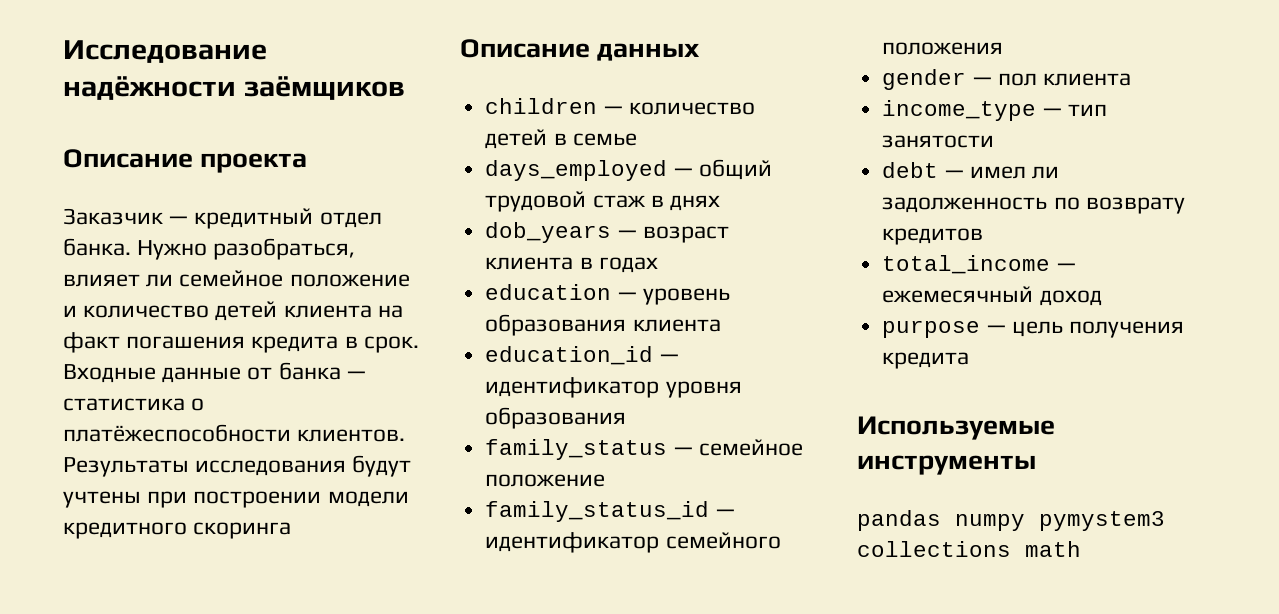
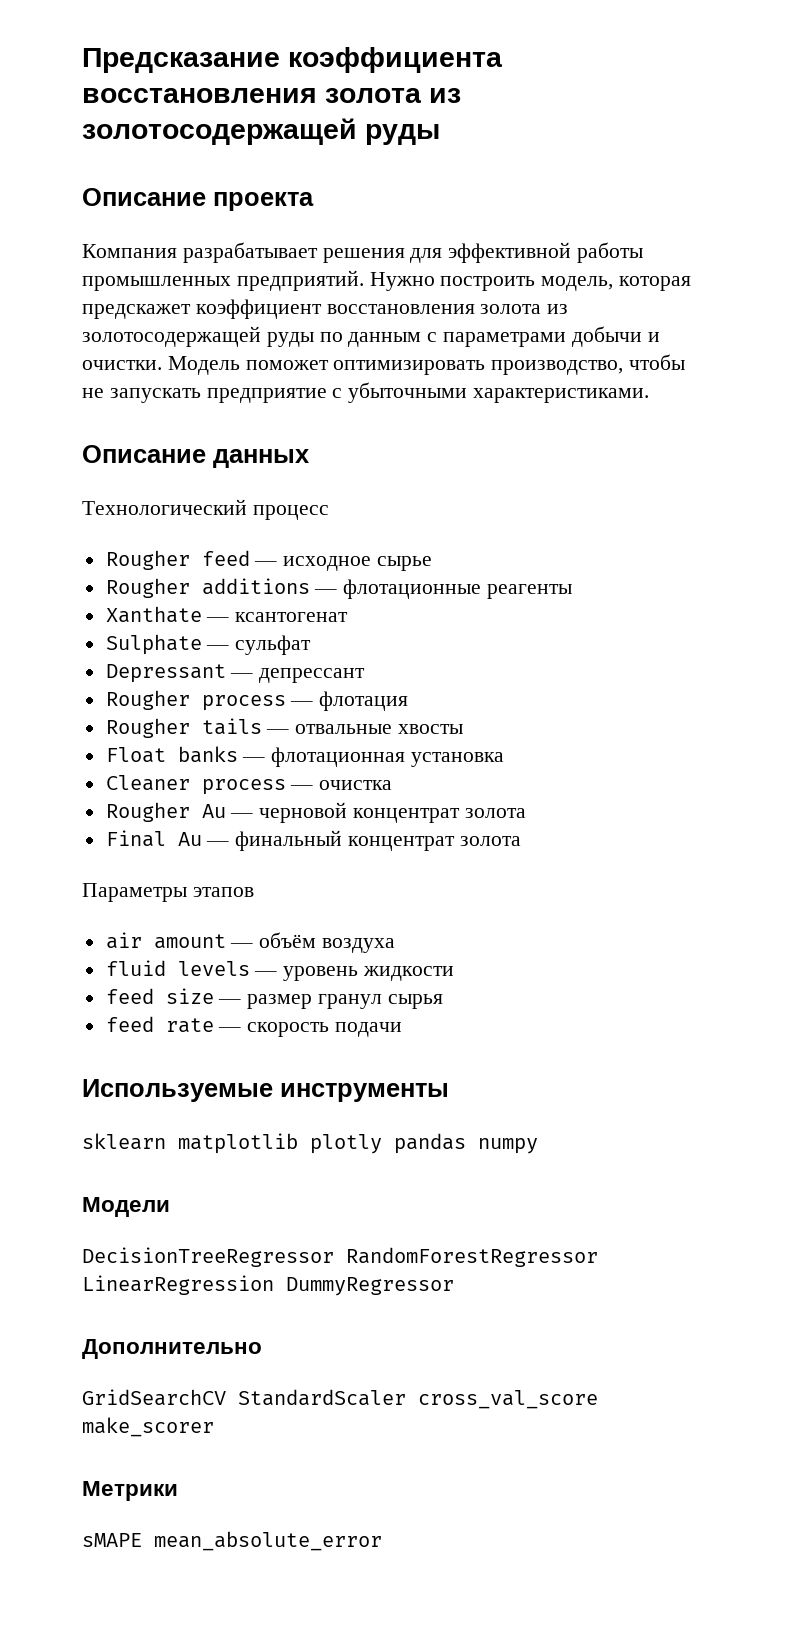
- Исследование надёжности заёмщиков
+ Предсказание коэффициента восстановления золота из золотосодержащей руды
  Описание проекта
- Заказчик — кредитный отдел банка. Нужно разобраться, влияет ли семейное положение и количество детей клиента на факт погашения кредита в срок. Входные данные от банка — статистика о платёжеспособности клиентов. Результаты исследования будут учтены при построении модели кредитного скоринга
+ Компания разрабатывает решения для эффективной работы промышленных предприятий. Нужно построить модель, которая предскажет коэффициент восстановления золота из золотосодержащей руды по данным с параметрами добычи и очистки. Модель поможет оптимизировать производство, чтобы не запускать предприятие с убыточными характеристиками.
  Описание данных
- children — количество детей в семье
- days_employed — общий трудовой стаж в днях
- dob_years — возраст клиента в годах
- education — уровень образования клиента
- education_id — идентификатор уровня образования
- family_status — семейное положение
- family_status_id — идентификатор семейного положения
- gender — пол клиента
- income_type — тип занятости
- debt — имел ли задолженность по возврату кредитов
- total_income — ежемесячный доход
- purpose — цель получения кредита
+ Технологический процесс
+ Rougher feed — исходное сырье
+ Rougher additions — флотационные реагенты
+ Xanthate — ксантогенат
+ Sulphate — сульфат
+ Depressant — депрессант
+ Rougher process — флотация
+ Rougher tails — отвальные хвосты
+ Float banks — флотационная установка
+ Cleaner process — очистка
+ Rougher Au — черновой концентрат золота
+ Final Au — финальный концентрат золота
+ Параметры этапов
+ air amount — объём воздуха
+ fluid levels — уровень жидкости
+ feed size — размер гранул сырья
+ feed rate — скорость подачи
- pandas numpy pymystem3 collections math
+ sklearn matplotlib plotly pandas numpy
+ Модели
+ DecisionTreeRegressor RandomForestRegressor LinearRegression DummyRegressor
+ Дополнительно
+ GridSearchCV StandardScaler cross_val_score make_scorer
+ Метрики
+ sMAPE mean_absolute_error

